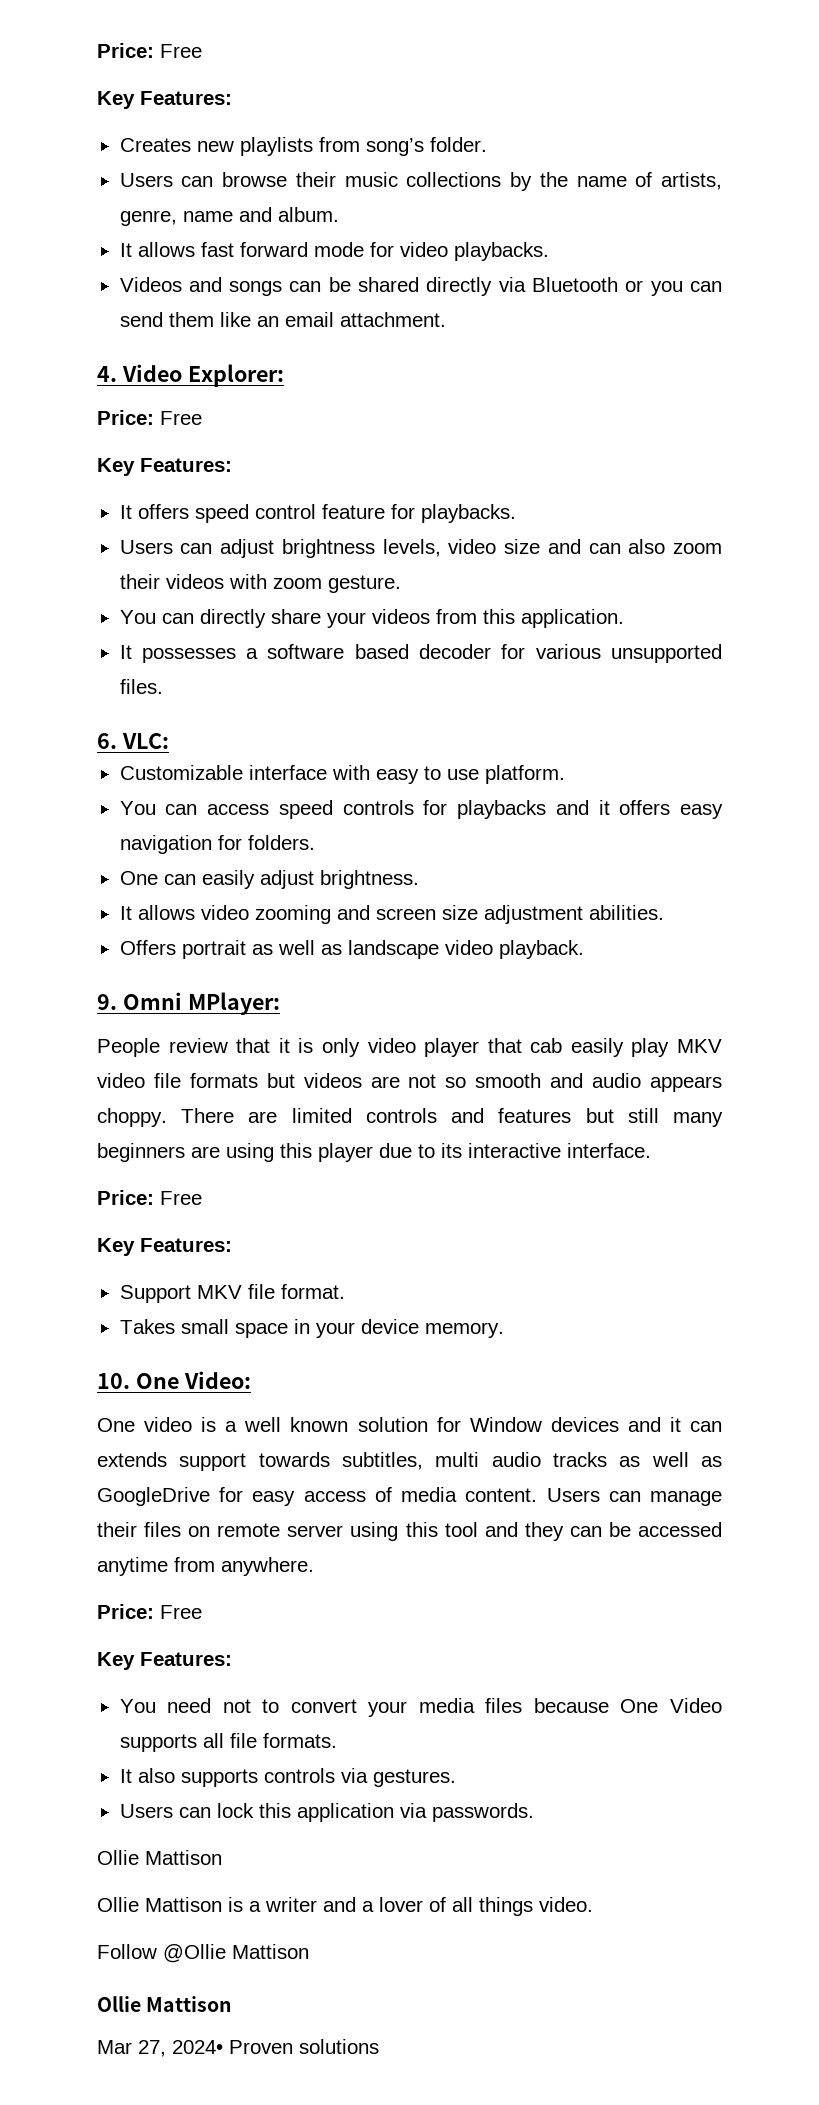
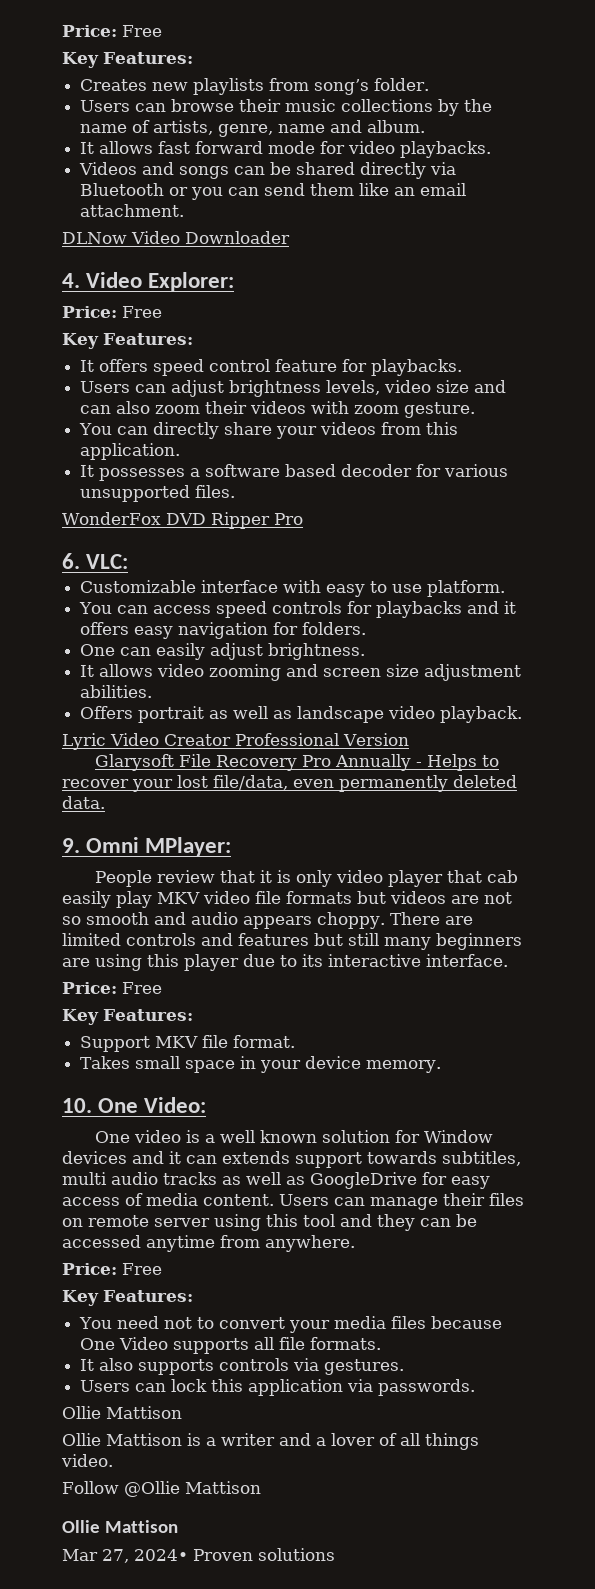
+ DLNow Video Downloader
+ WonderFox DVD Ripper Pro
+ Lyric Video Creator Professional Version
+ Glarysoft File Recovery Pro Annually - Helps to recover your lost file/data, even permanently deleted data.

